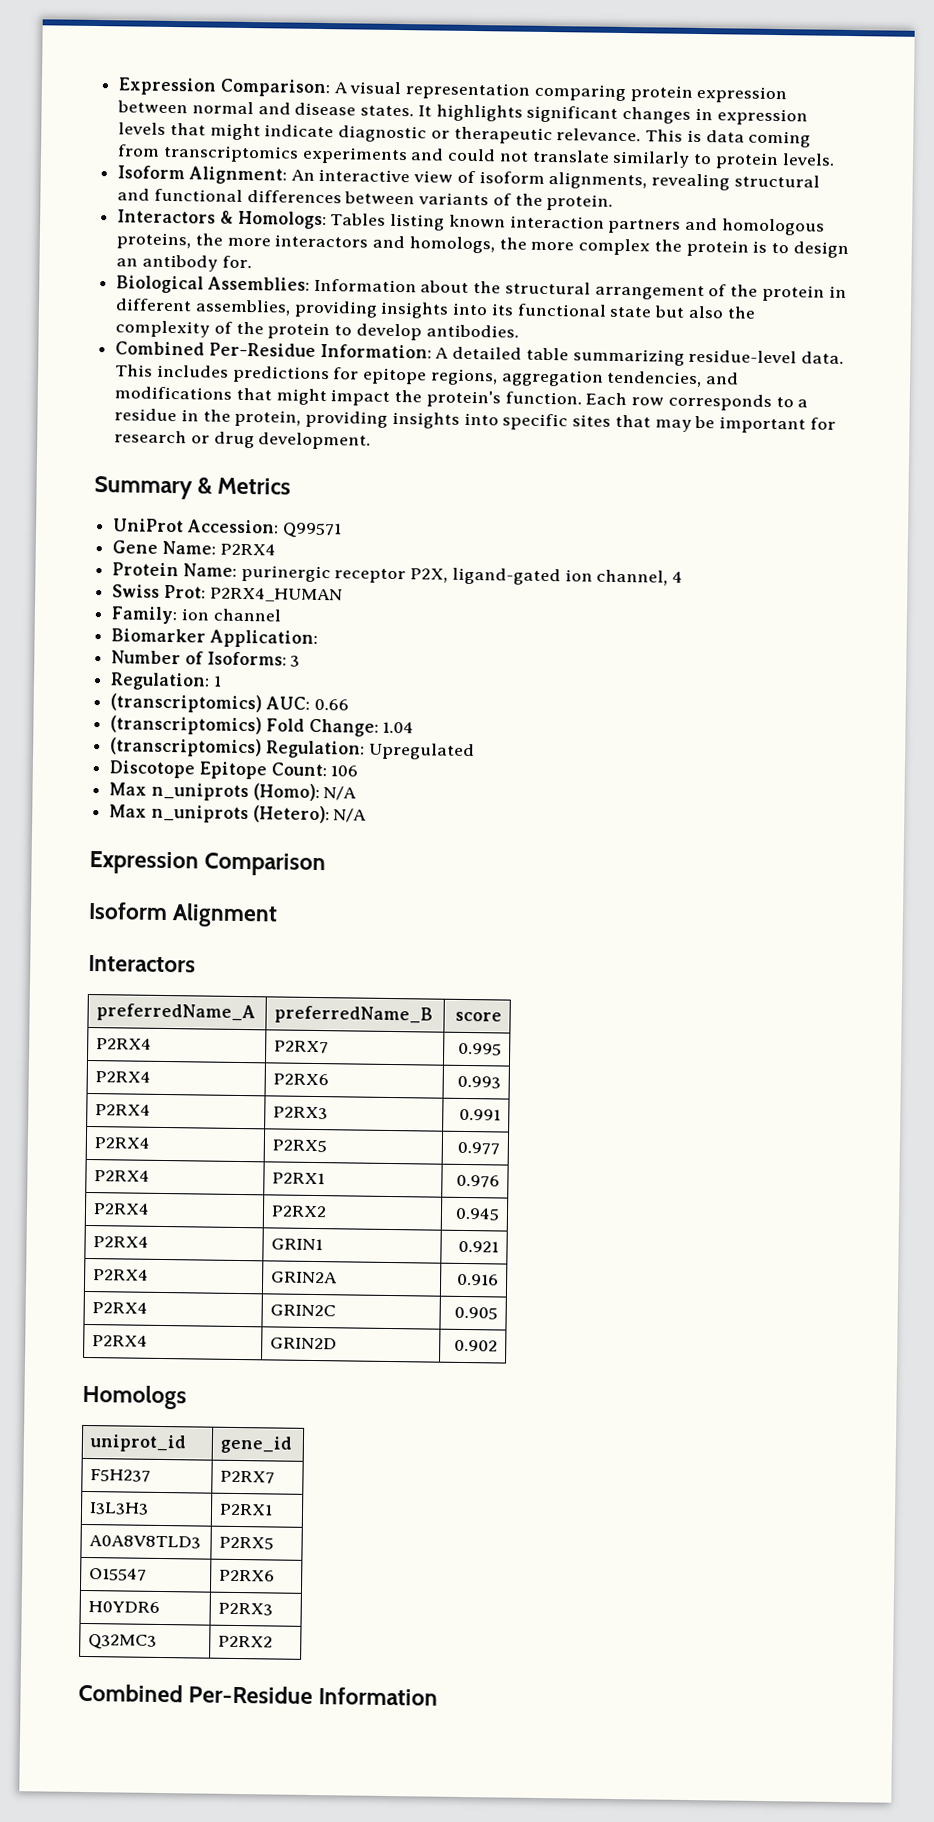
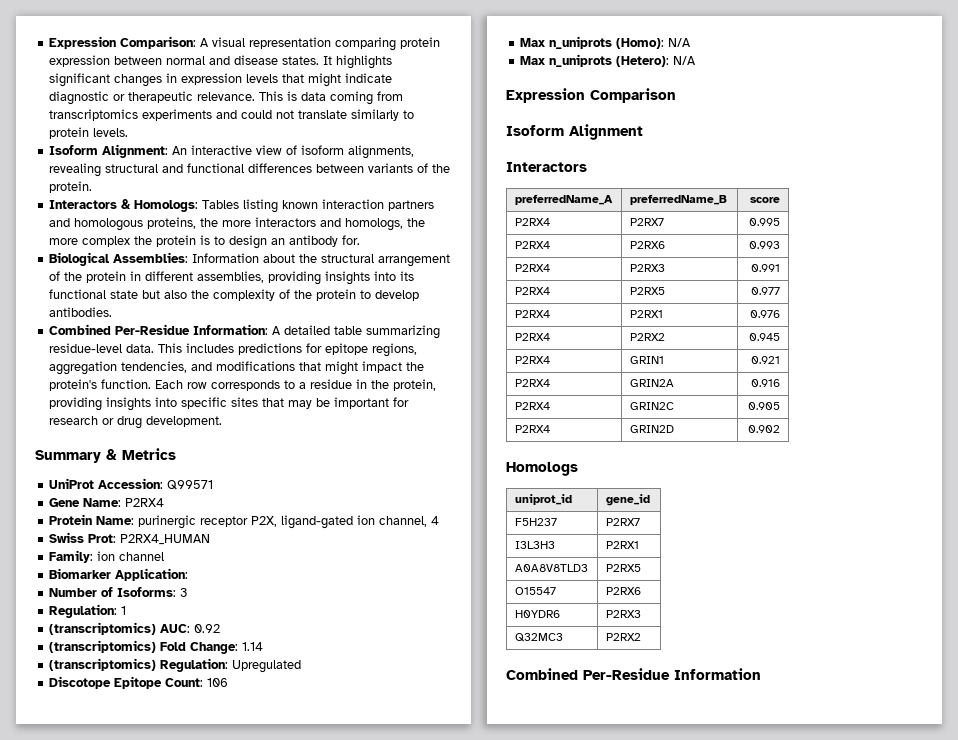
- (transcriptomics) AUC: 0.66
+ (transcriptomics) AUC: 0.92
- (transcriptomics) Fold Change: 1.04
+ (transcriptomics) Fold Change: 1.14

